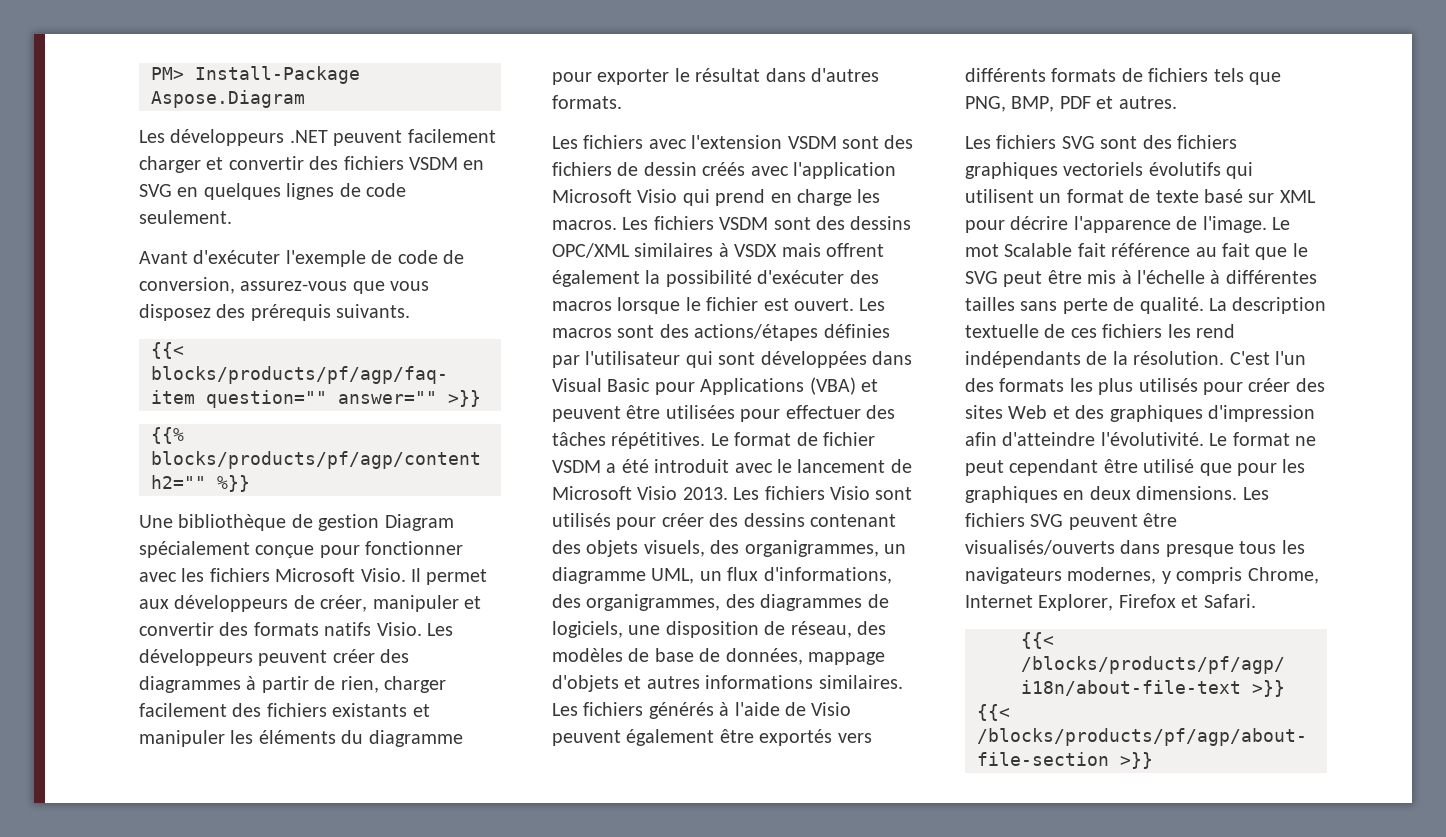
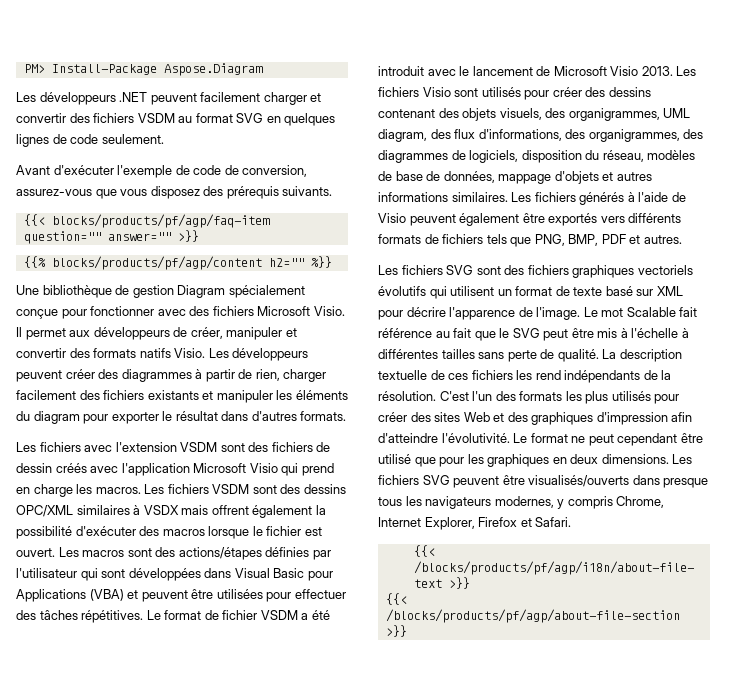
- Les développeurs .NET peuvent facilement charger et convertir des fichiers VSDM en SVG en quelques lignes de code seulement.
+ Les développeurs .NET peuvent facilement charger et convertir des fichiers VSDM au format SVG en quelques lignes de code seulement.
- Une bibliothèque de gestion Diagram spécialement conçue pour fonctionner avec les fichiers Microsoft Visio.
+ Une bibliothèque de gestion Diagram spécialement conçue pour fonctionner avec des fichiers Microsoft Visio.
- Les développeurs peuvent créer des diagrammes à partir de rien, charger facilement des fichiers existants et manipuler les éléments du diagramme pour exporter le résultat dans d'autres formats.
+ Les développeurs peuvent créer des diagrammes à partir de rien, charger facilement des fichiers existants et manipuler les éléments du diagram pour exporter le résultat dans d'autres formats.
- Les fichiers Visio sont utilisés pour créer des dessins contenant des objets visuels, des organigrammes, un diagramme UML, un flux d'informations, des organigrammes, des diagrammes de logiciels, une disposition de réseau, des modèles de base de données, mappage d'objets et autres informations similaires.
+ Les fichiers Visio sont utilisés pour créer des dessins contenant des objets visuels, des organigrammes, UML diagram, des flux d'informations, des organigrammes, des diagrammes de logiciels, disposition du réseau, modèles de base de données, mappage d'objets et autres informations similaires.

